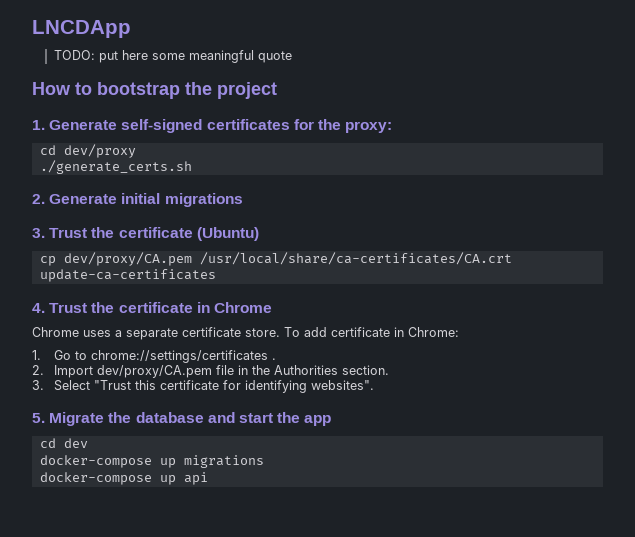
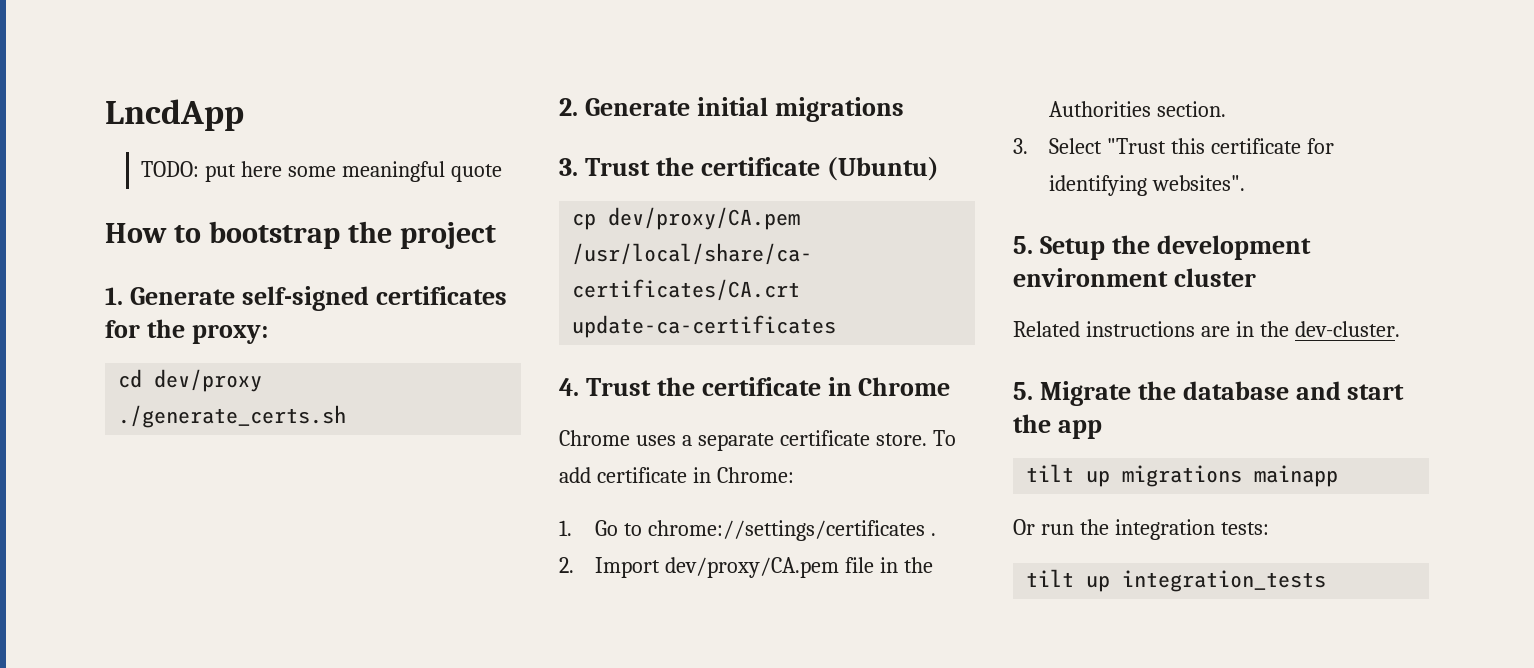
- LNCDApp
+ LncdApp
+ 5. Setup the development environment cluster
+ Related instructions are in the dev-cluster.
- cd dev
- docker-compose up migrations
- docker-compose up api
+ tilt up migrations mainapp
+ Or run the integration tests:
+ tilt up integration_tests

